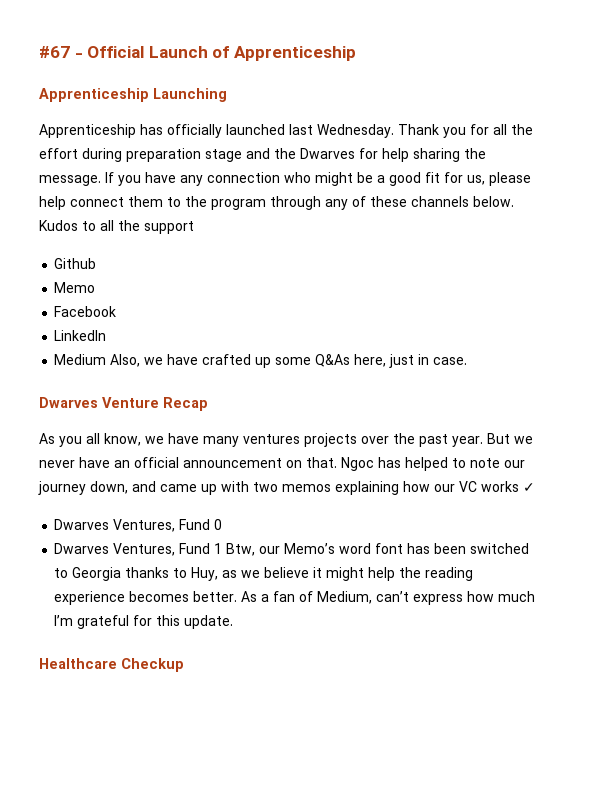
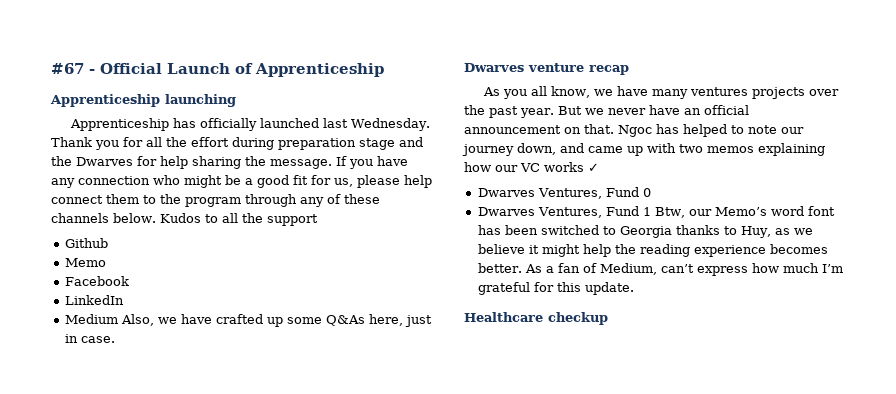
- Apprenticeship Launching
+ Apprenticeship launching
- Dwarves Venture Recap
+ Dwarves venture recap
- Healthcare Checkup
+ Healthcare checkup

